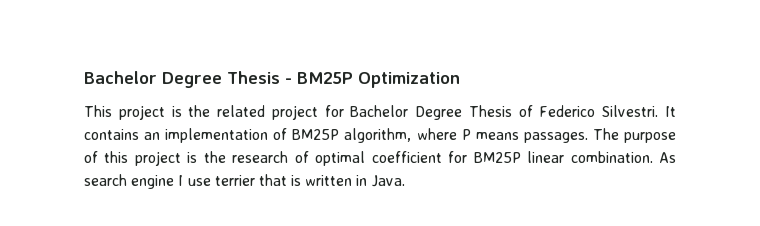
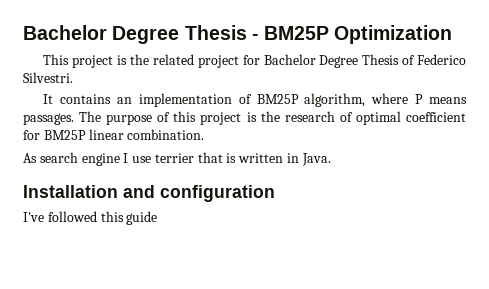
- This project is the related project for Bachelor Degree Thesis of Federico Silvestri. It contains an implementation of BM25P algorithm, where P means passages.
+ This project is the related project for Bachelor Degree Thesis of Federico Silvestri.
+ It contains an implementation of BM25P algorithm, where P means passages.
- The purpose of this project is the research of optimal coefficient for BM25P linear combination. As search engine I use terrier that is written in Java.
+ The purpose of this project is the research of optimal coefficient for BM25P linear combination.
+ As search engine I use terrier that is written in Java.
+ Installation and configuration
+ I've followed this guide

